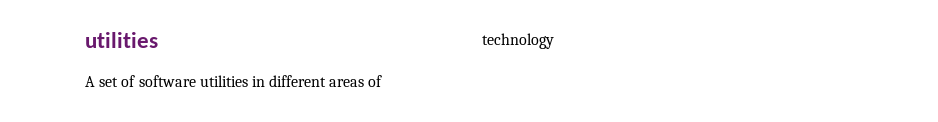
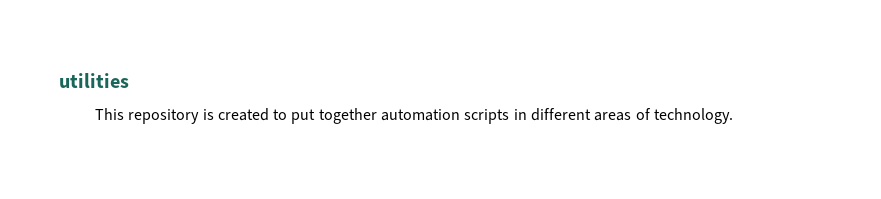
- A set of software utilities in different areas of technology
+ This repository is created to put together automation scripts in different areas of technology.

